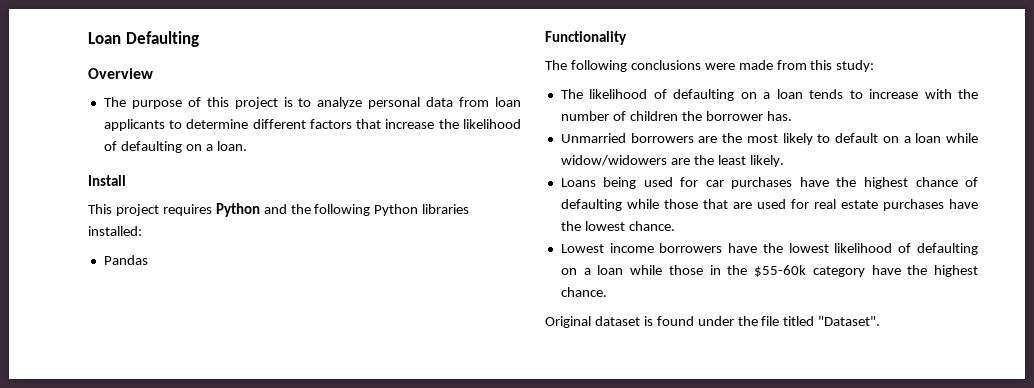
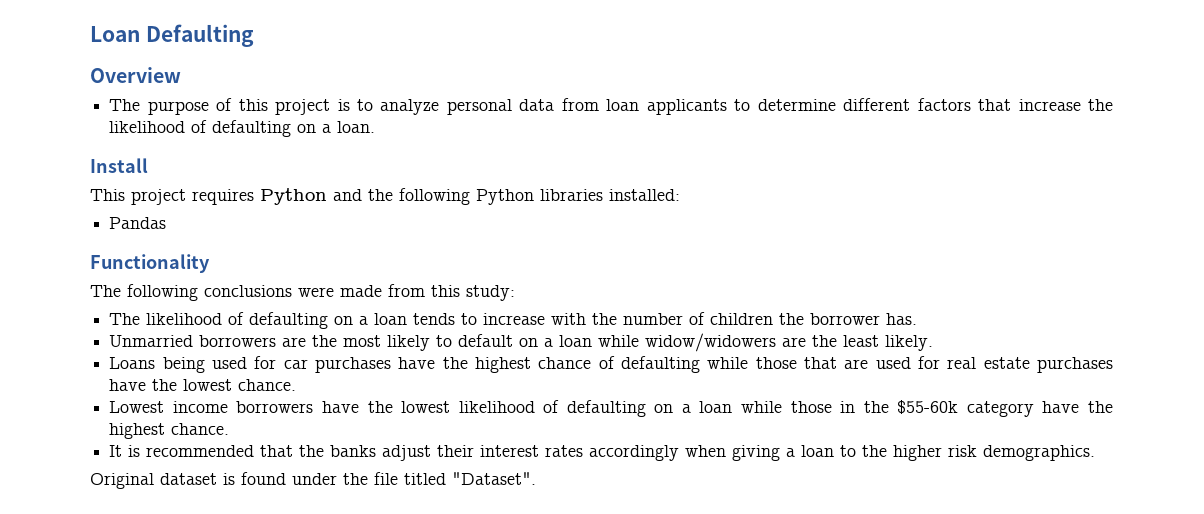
+ It is recommended that the banks adjust their interest rates accordingly when giving a loan to the higher risk demographics.

